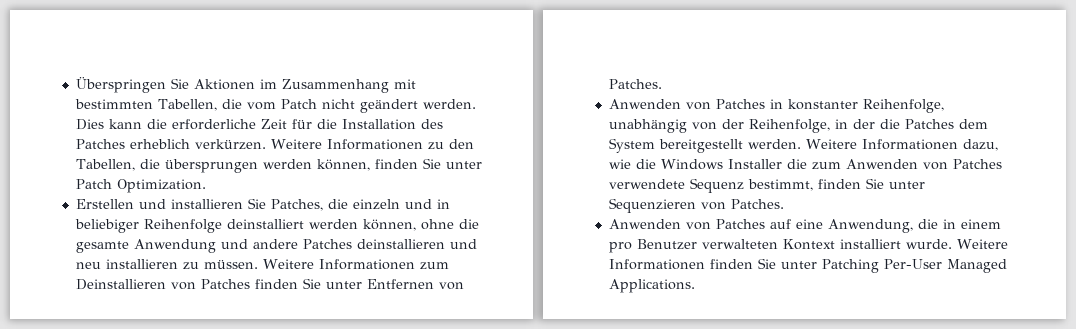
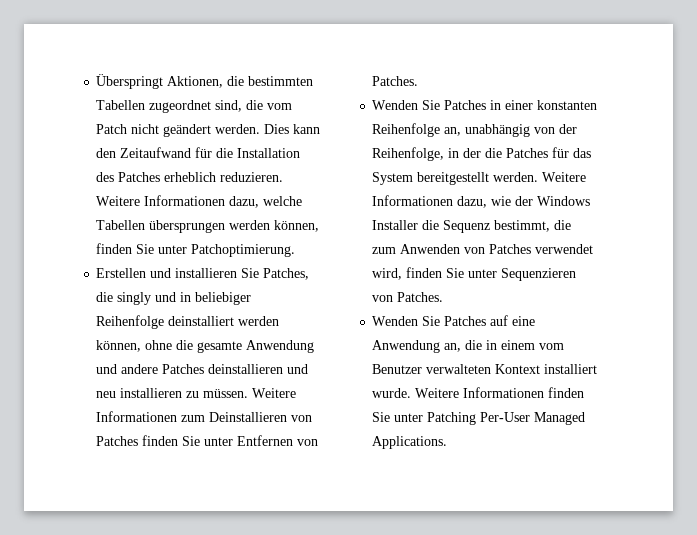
- Überspringen Sie Aktionen im Zusammenhang mit bestimmten Tabellen, die vom Patch nicht geändert werden.
+ Überspringt Aktionen, die bestimmten Tabellen zugeordnet sind, die vom Patch nicht geändert werden.
- Dies kann die erforderliche Zeit für die Installation des Patches erheblich verkürzen. Weitere Informationen zu den Tabellen, die übersprungen werden können, finden Sie unter Patch Optimization.
+ Dies kann den Zeitaufwand für die Installation des Patches erheblich reduzieren. Weitere Informationen dazu, welche Tabellen übersprungen werden können, finden Sie unter Patchoptimierung.
- Erstellen und installieren Sie Patches, die einzeln und in beliebiger Reihenfolge deinstalliert werden können, ohne die gesamte Anwendung und andere Patches deinstallieren und neu installieren zu müssen.
+ Erstellen und installieren Sie Patches, die singly und in beliebiger Reihenfolge deinstalliert werden können, ohne die gesamte Anwendung und andere Patches deinstallieren und neu installieren zu müssen.
- Anwenden von Patches in konstanter Reihenfolge, unabhängig von der Reihenfolge, in der die Patches dem System bereitgestellt werden.
+ Wenden Sie Patches in einer konstanten Reihenfolge an, unabhängig von der Reihenfolge, in der die Patches für das System bereitgestellt werden.
- Weitere Informationen dazu, wie die Windows Installer die zum Anwenden von Patches verwendete Sequenz bestimmt, finden Sie unter Sequenzieren von Patches.
+ Weitere Informationen dazu, wie der Windows Installer die Sequenz bestimmt, die zum Anwenden von Patches verwendet wird, finden Sie unter Sequenzieren von Patches.
- Anwenden von Patches auf eine Anwendung, die in einem pro Benutzer verwalteten Kontext installiert wurde.
+ Wenden Sie Patches auf eine Anwendung an, die in einem vom Benutzer verwalteten Kontext installiert wurde.

